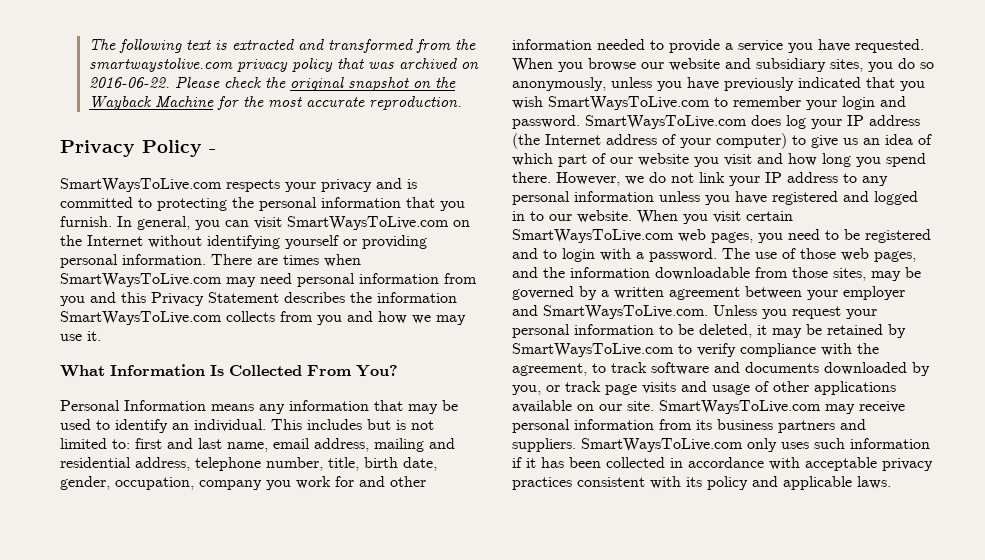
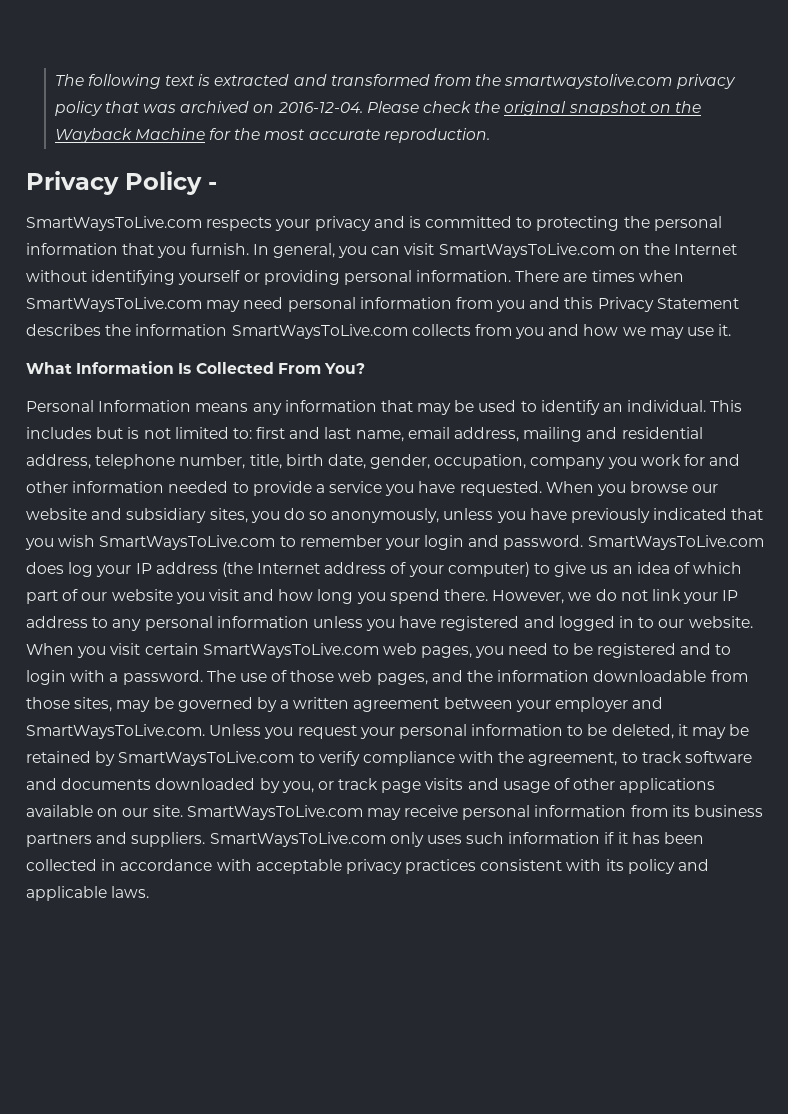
- The following text is extracted and transformed from the smartwaystolive.com privacy policy that was archived on 2016-06-22.
+ The following text is extracted and transformed from the smartwaystolive.com privacy policy that was archived on 2016-12-04.

